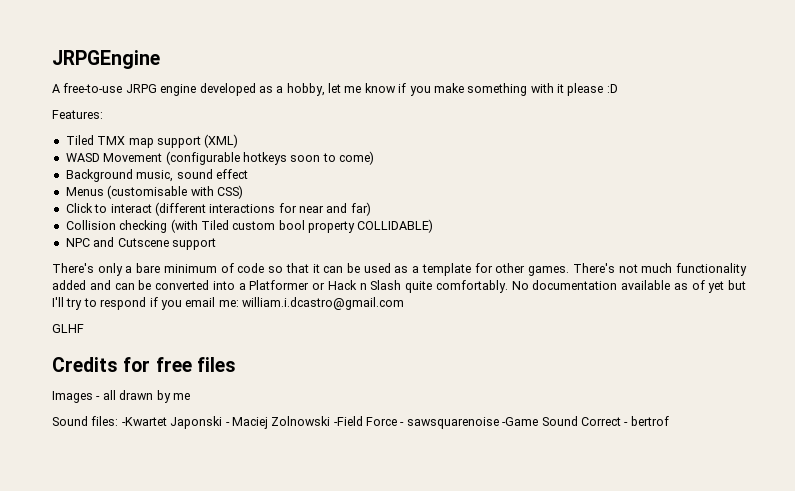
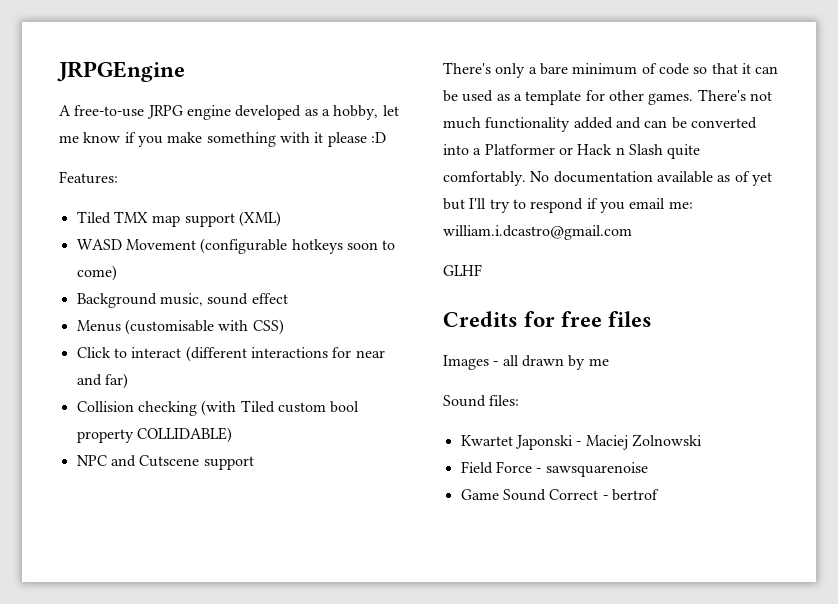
- Sound files: -Kwartet Japonski - Maciej Zolnowski -Field Force - sawsquarenoise -Game Sound Correct - bertrof
+ Sound files:
+ Kwartet Japonski - Maciej Zolnowski
+ Field Force - sawsquarenoise
+ Game Sound Correct - bertrof

